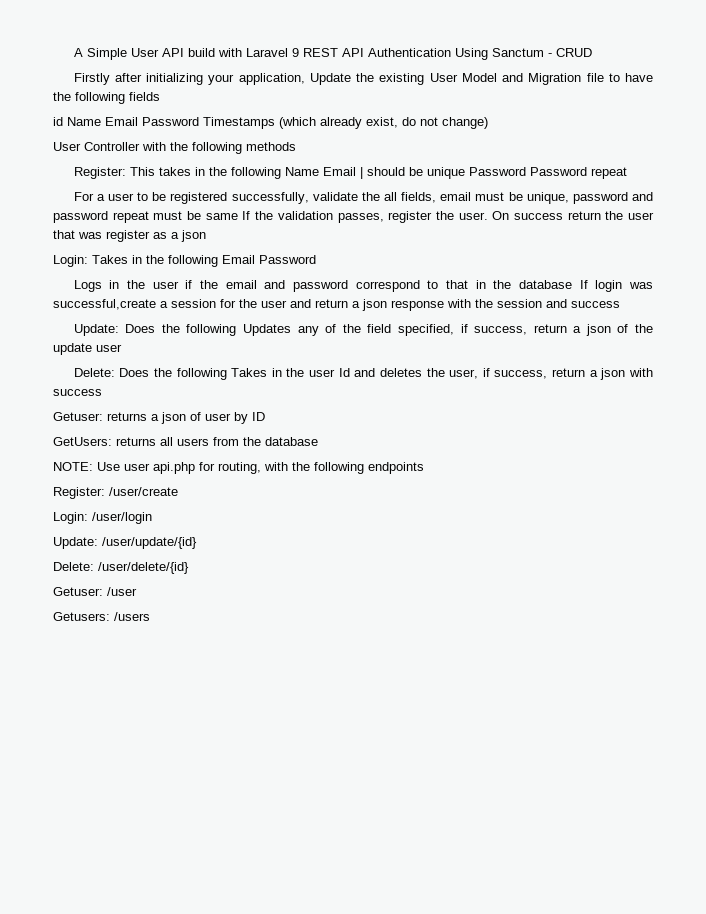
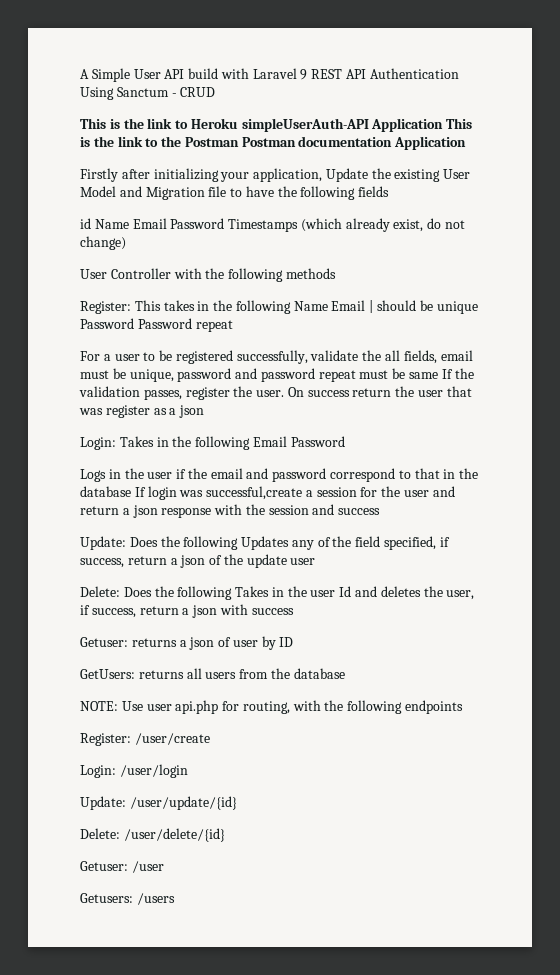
+ This is the link to Heroku simpleUserAuth-API Application This is the link to the Postman Postman documentation Application

